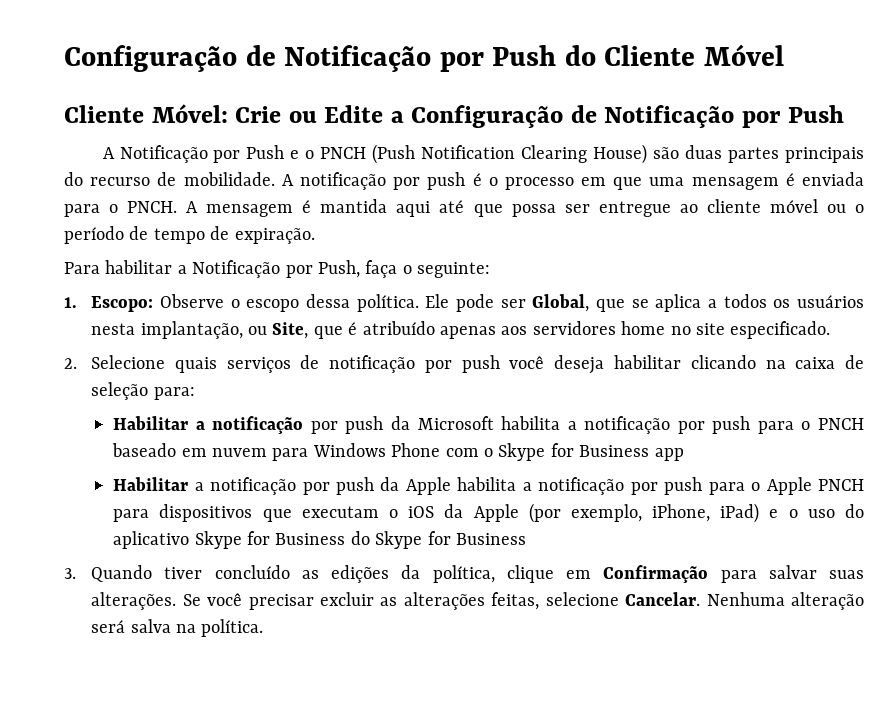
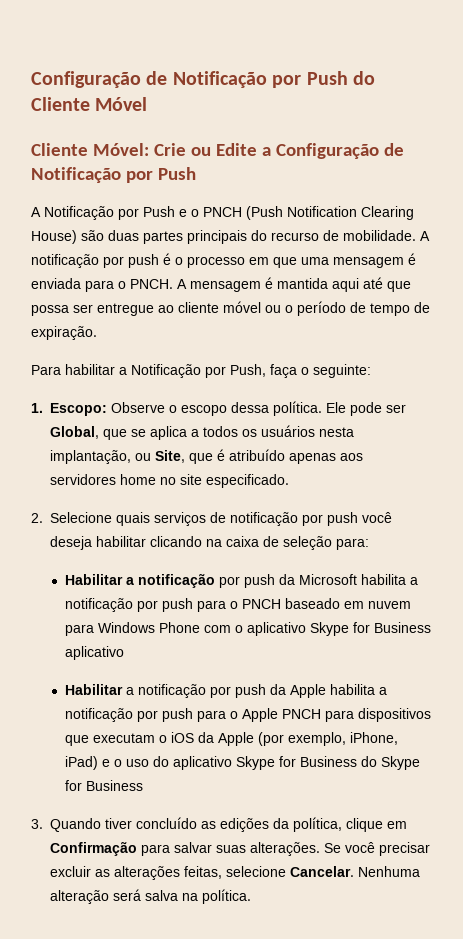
- Habilitar a notificação por push da Microsoft habilita a notificação por push para o PNCH baseado em nuvem para Windows Phone com o Skype for Business app
+ Habilitar a notificação por push da Microsoft habilita a notificação por push para o PNCH baseado em nuvem para Windows Phone com o aplicativo Skype for Business aplicativo

